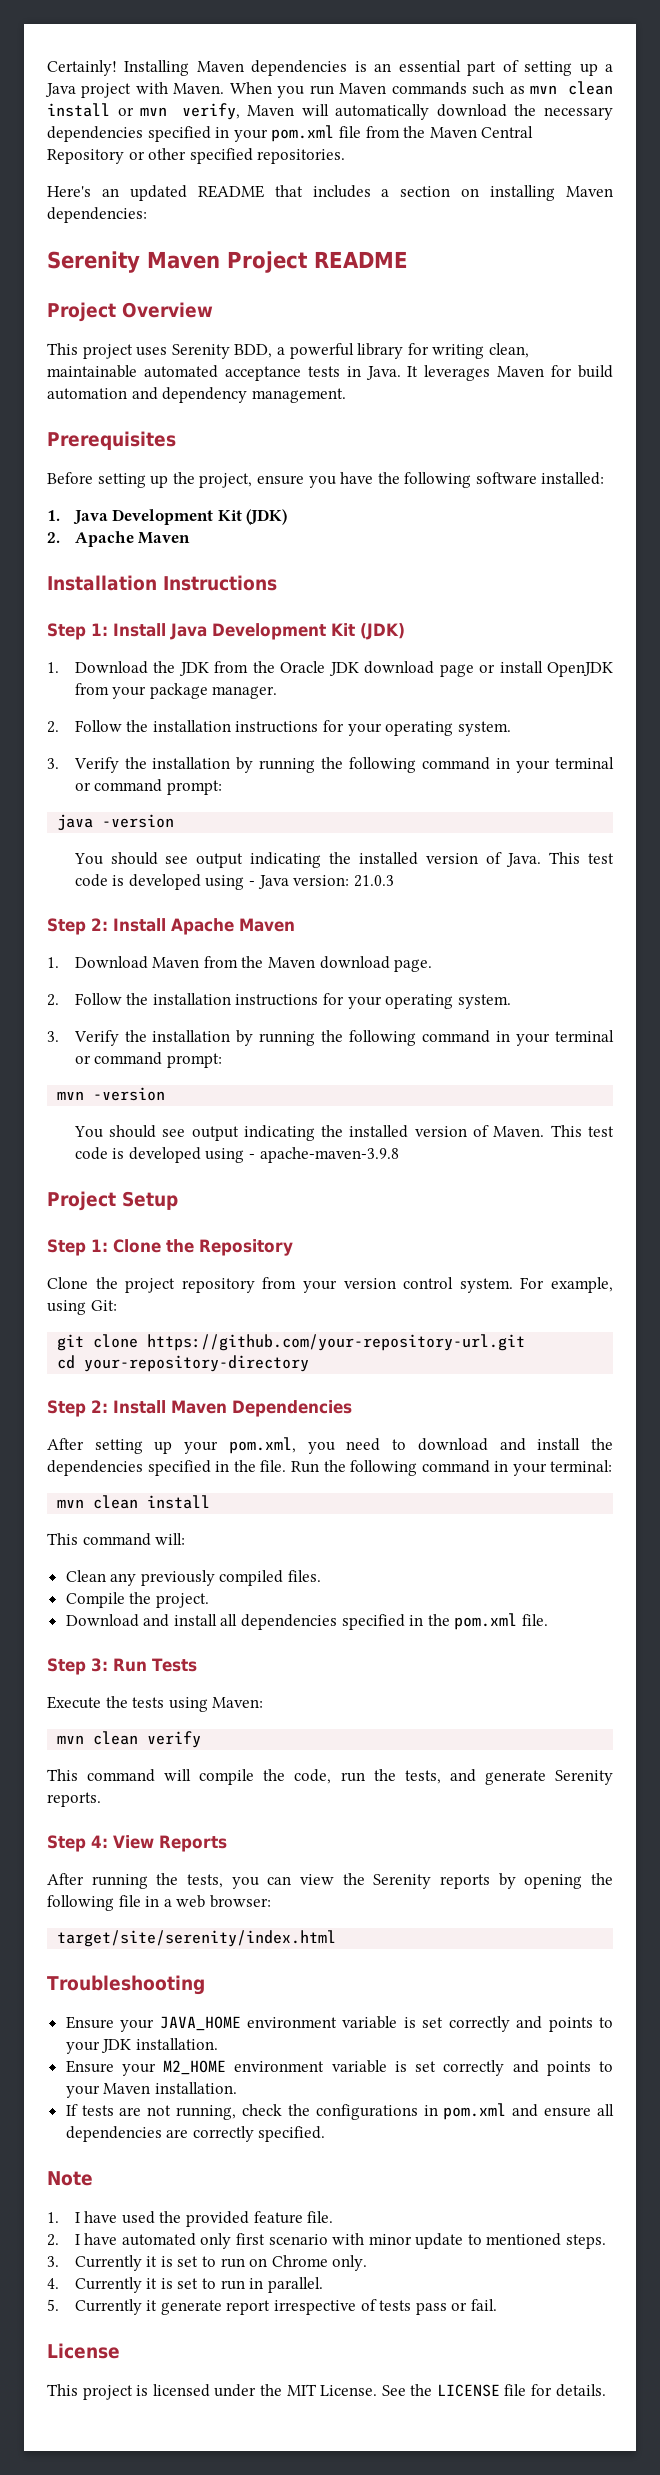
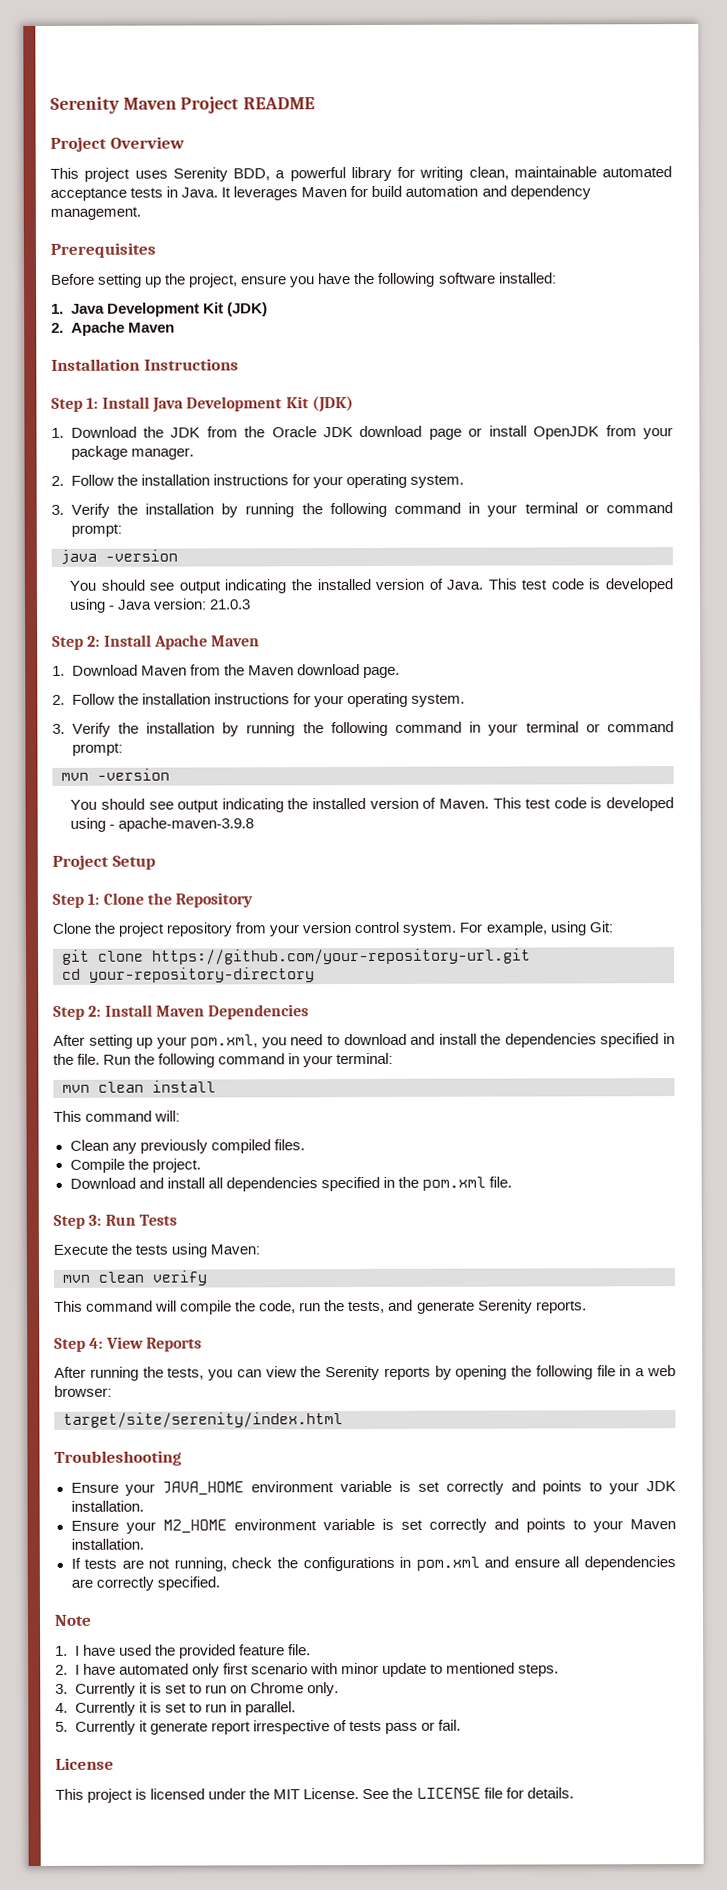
- Certainly! Installing Maven dependencies is an essential part of setting up a Java project with Maven. When you run Maven commands such as mvn clean install or mvn verify, Maven will automatically download the necessary dependencies specified in your pom.xml file from the Maven Central Repository or other specified repositories.
- Here's an updated README that includes a section on installing Maven dependencies:

